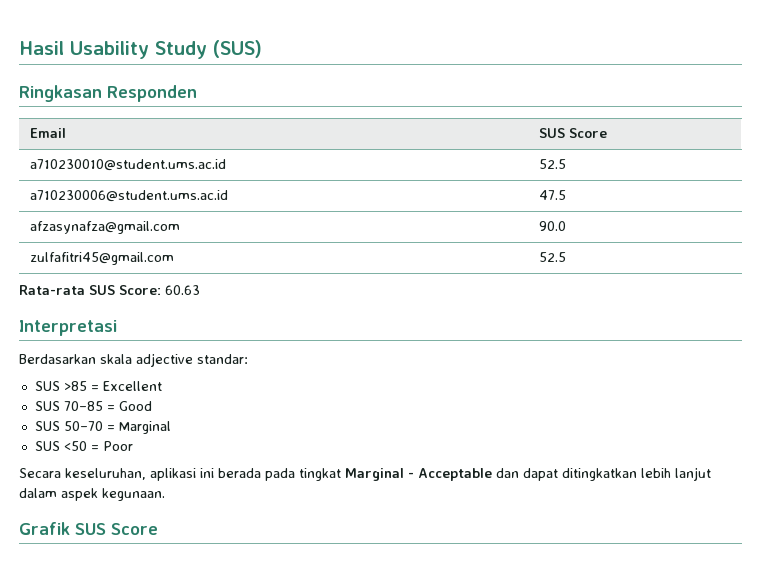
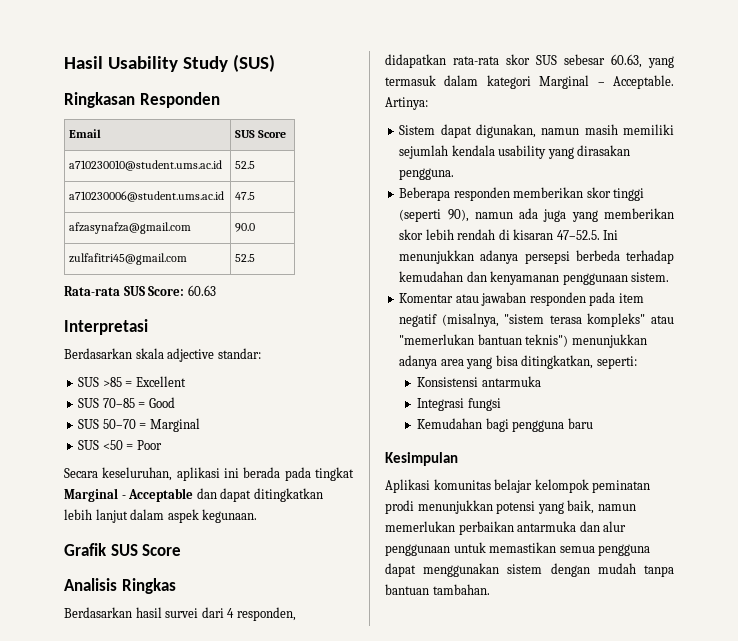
+ Analisis Ringkas
+ Berdasarkan hasil survei dari 4 responden, didapatkan rata-rata skor SUS sebesar 60.63, yang termasuk dalam kategori Marginal – Acceptable. Artinya:
+ Sistem dapat digunakan, namun masih memiliki sejumlah kendala usability yang dirasakan pengguna.
+ Beberapa responden memberikan skor tinggi (seperti 90), namun ada juga yang memberikan skor lebih rendah di kisaran 47–52.5. Ini menunjukkan adanya persepsi berbeda terhadap kemudahan dan kenyamanan penggunaan sistem.
+ Komentar atau jawaban responden pada item negatif (misalnya, "sistem terasa kompleks" atau "memerlukan bantuan teknis") menunjukkan adanya area yang bisa ditingkatkan, seperti:
+ Konsistensi antarmuka
+ Integrasi fungsi
+ Kemudahan bagi pengguna baru
+ Kesimpulan
+ Aplikasi komunitas belajar kelompok peminatan prodi menunjukkan potensi yang baik, namun memerlukan perbaikan antarmuka dan alur penggunaan untuk memastikan semua pengguna dapat menggunakan sistem dengan mudah tanpa bantuan tambahan.

